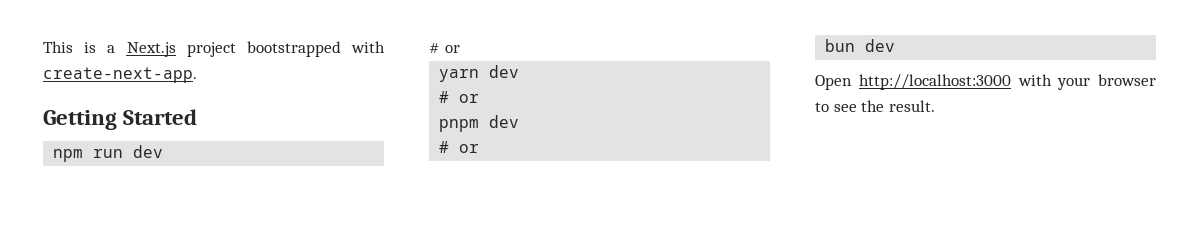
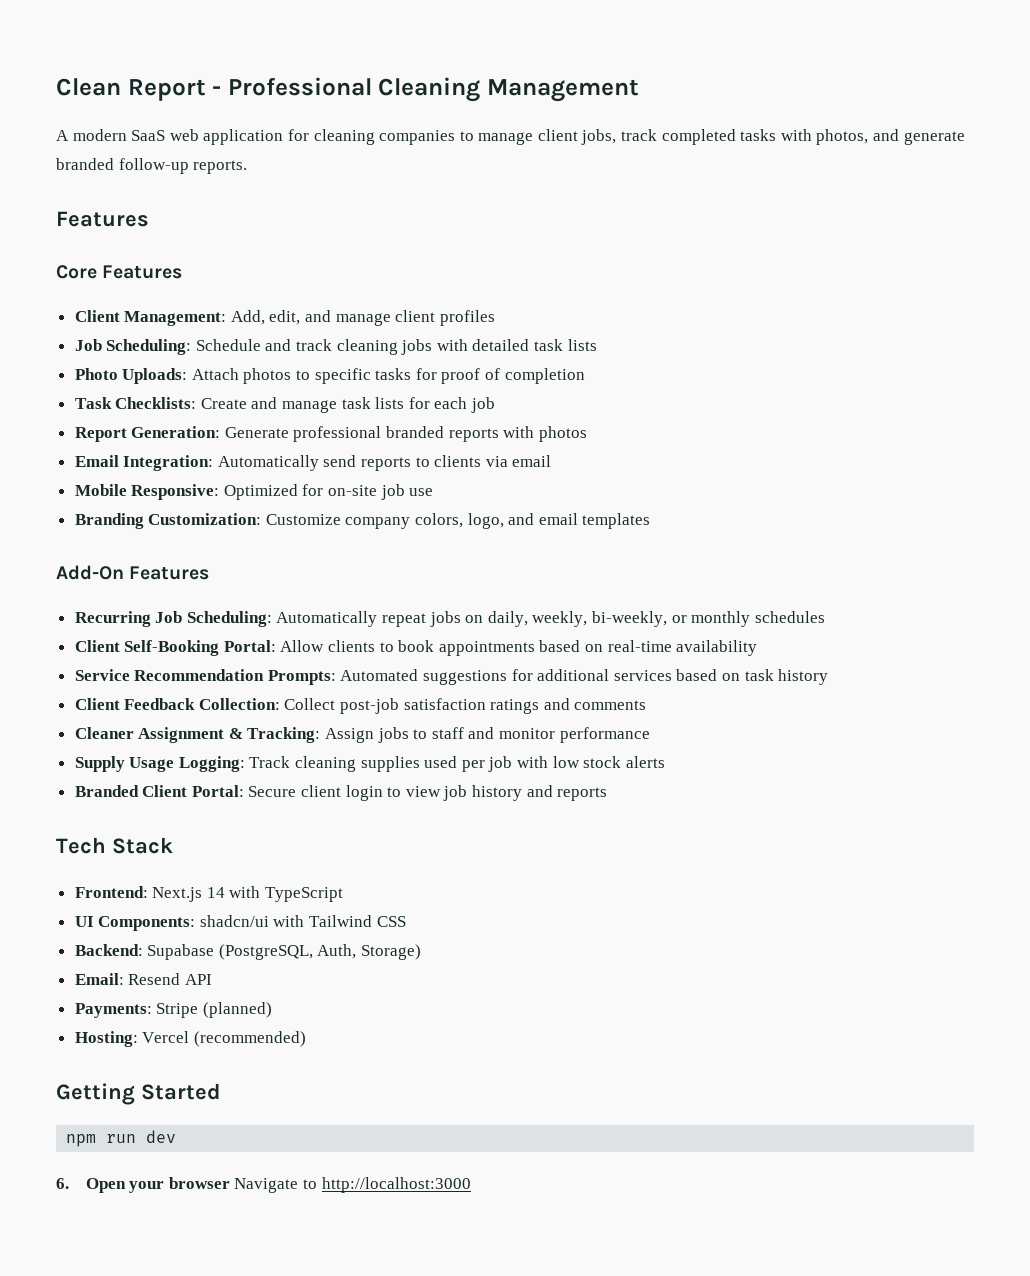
- This is a Next.js project bootstrapped with create-next-app.
+ Clean Report - Professional Cleaning Management
+ A modern SaaS web application for cleaning companies to manage client jobs, track completed tasks with photos, and generate branded follow-up reports.
+ Features
+ Core Features
+ Client Management: Add, edit, and manage client profiles
+ Job Scheduling: Schedule and track cleaning jobs with detailed task lists
+ Photo Uploads: Attach photos to specific tasks for proof of completion
+ Task Checklists: Create and manage task lists for each job
+ Report Generation: Generate professional branded reports with photos
+ Email Integration: Automatically send reports to clients via email
+ Mobile Responsive: Optimized for on-site job use
+ Branding Customization: Customize company colors, logo, and email templates
+ Add-On Features
+ Recurring Job Scheduling: Automatically repeat jobs on daily, weekly, bi-weekly, or monthly schedules
+ Client Self-Booking Portal: Allow clients to book appointments based on real-time availability
+ Service Recommendation Prompts: Automated suggestions for additional services based on task history
+ Client Feedback Collection: Collect post-job satisfaction ratings and comments
+ Cleaner Assignment & Tracking: Assign jobs to staff and monitor performance
+ Supply Usage Logging: Track cleaning supplies used per job with low stock alerts
+ Branded Client Portal: Secure client login to view job history and reports
+ Tech Stack
+ Frontend: Next.js 14 with TypeScript
+ UI Components: shadcn/ui with Tailwind CSS
+ Backend: Supabase (PostgreSQL, Auth, Storage)
+ Email: Resend API
+ Payments: Stripe (planned)
+ Hosting: Vercel (recommended)
  npm run dev
- # or
- yarn dev
- # or
- pnpm dev
- # or
- bun dev
- Open http://localhost:3000 with your browser to see the result.
+ 6. Open your browser Navigate to http://localhost:3000

